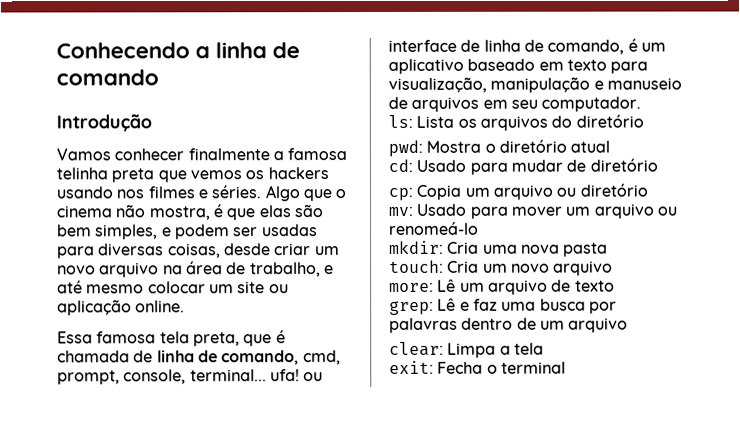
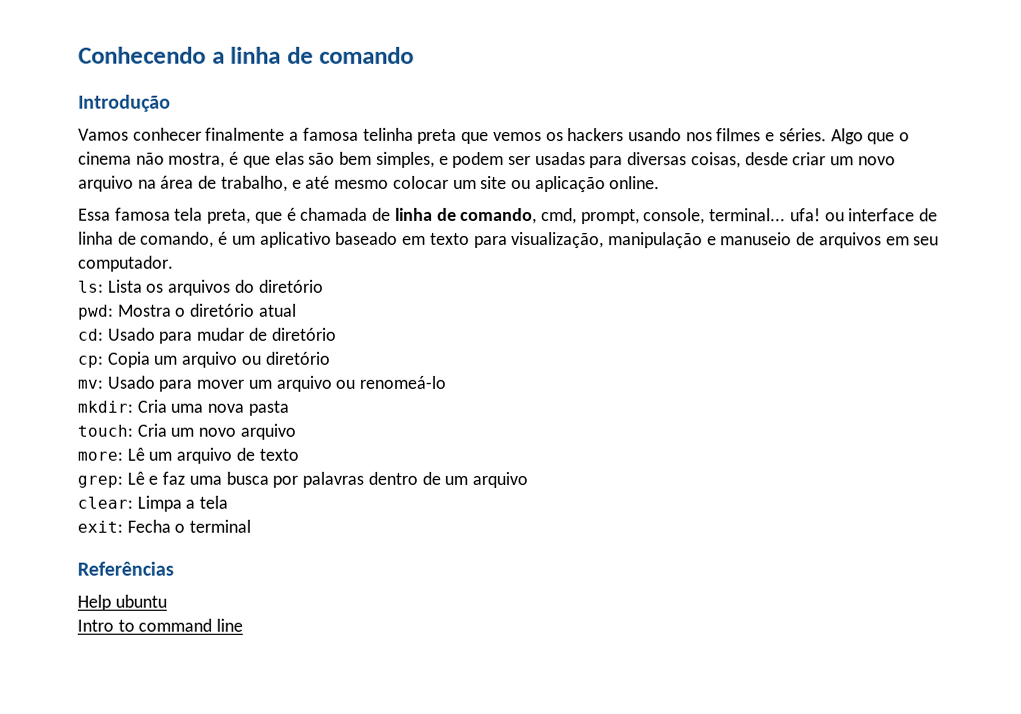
+ Referências
+ Help ubuntu
+ Intro to command line

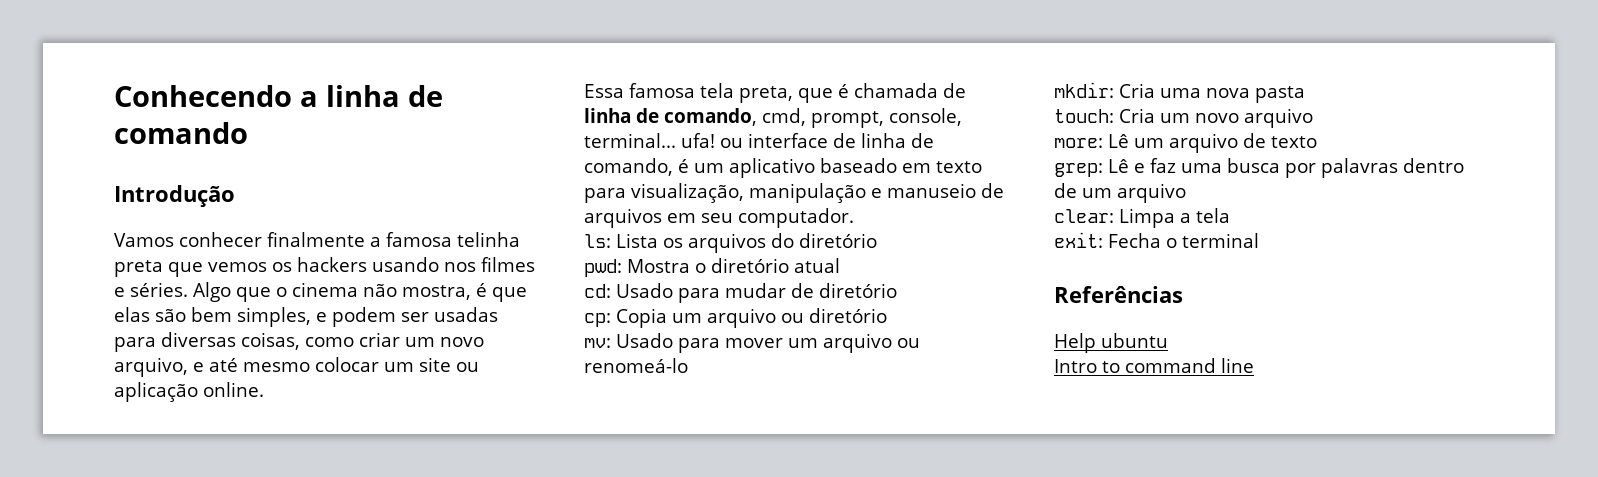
- Algo que o cinema não mostra, é que elas são bem simples, e podem ser usadas para diversas coisas, desde criar um novo arquivo na área de trabalho, e até mesmo colocar um site ou aplicação online.
+ Algo que o cinema não mostra, é que elas são bem simples, e podem ser usadas para diversas coisas, como criar um novo arquivo, e até mesmo colocar um site ou aplicação online.

